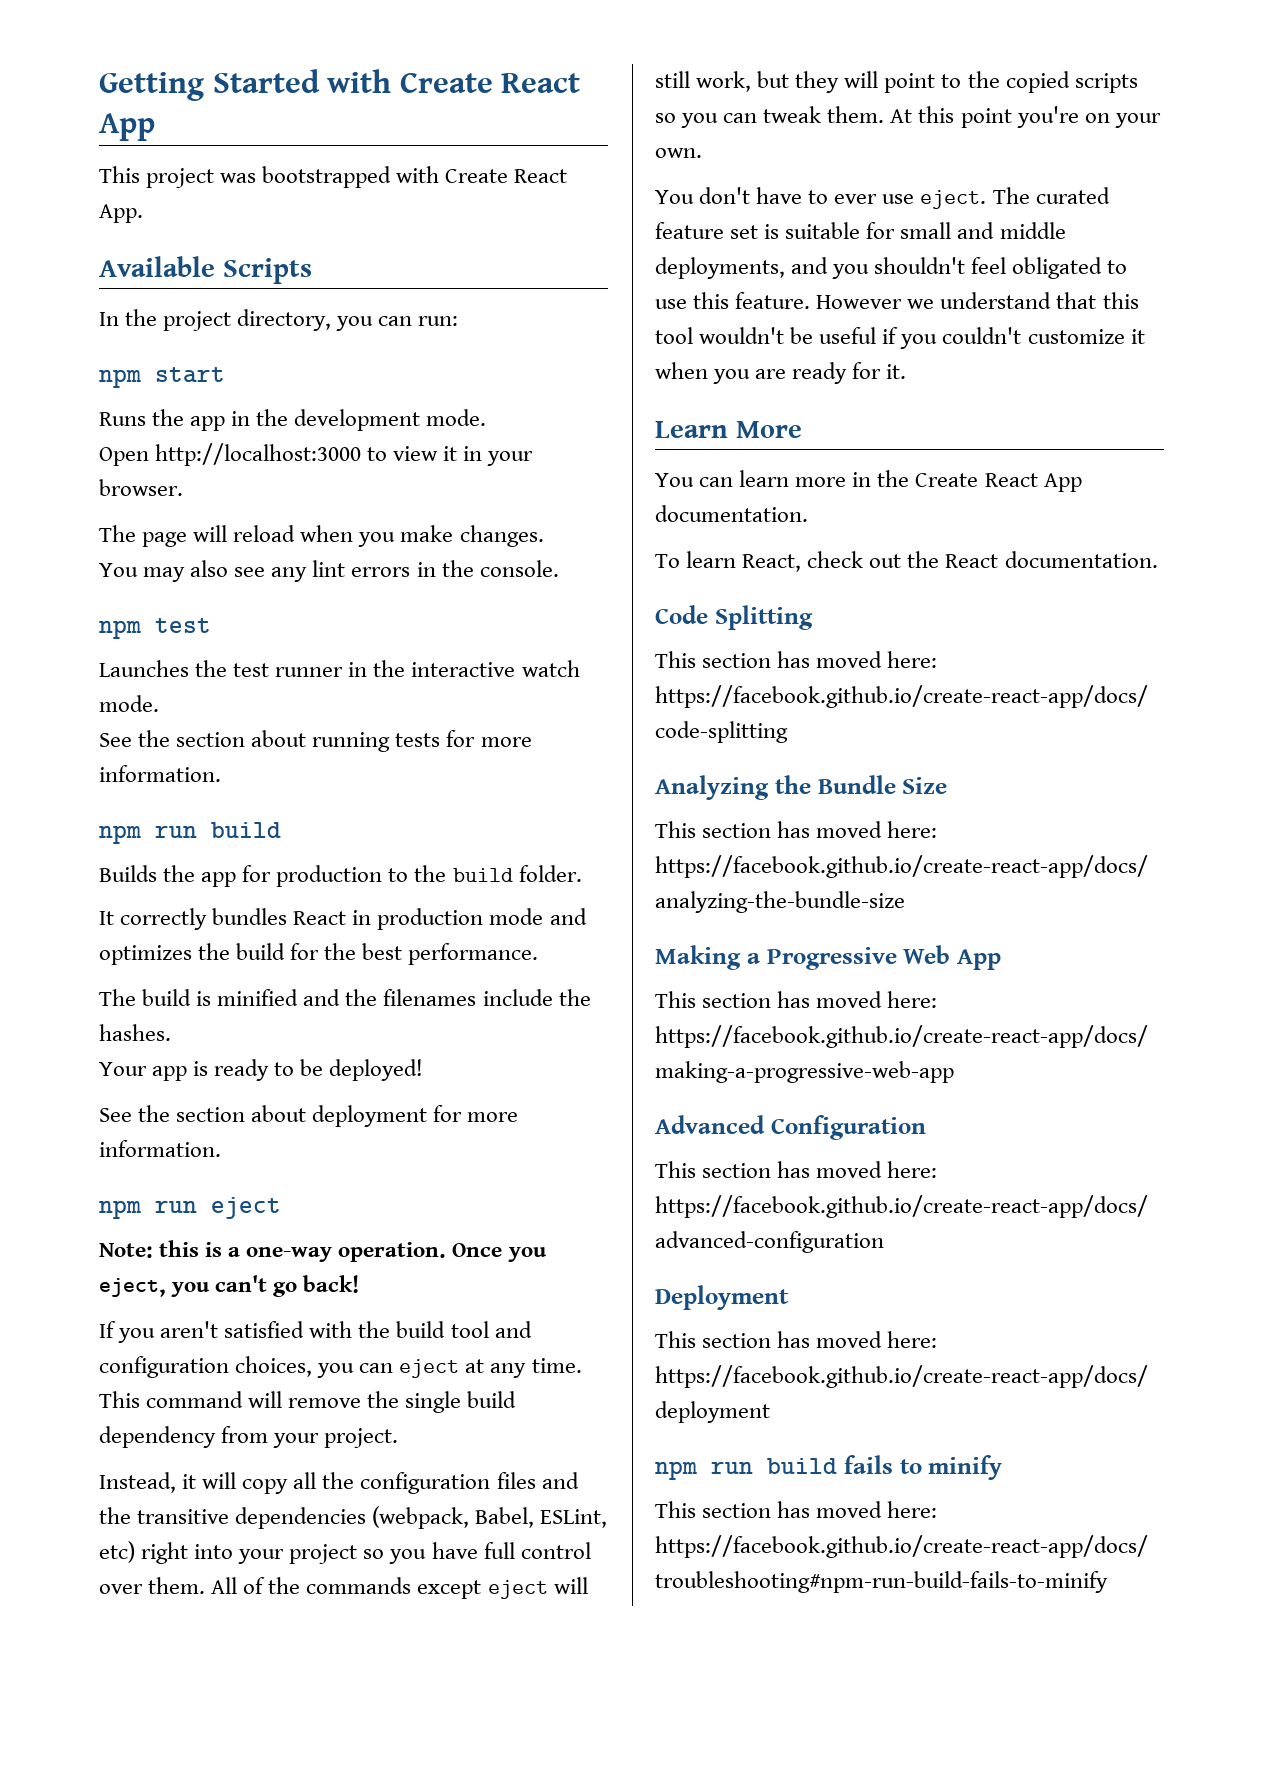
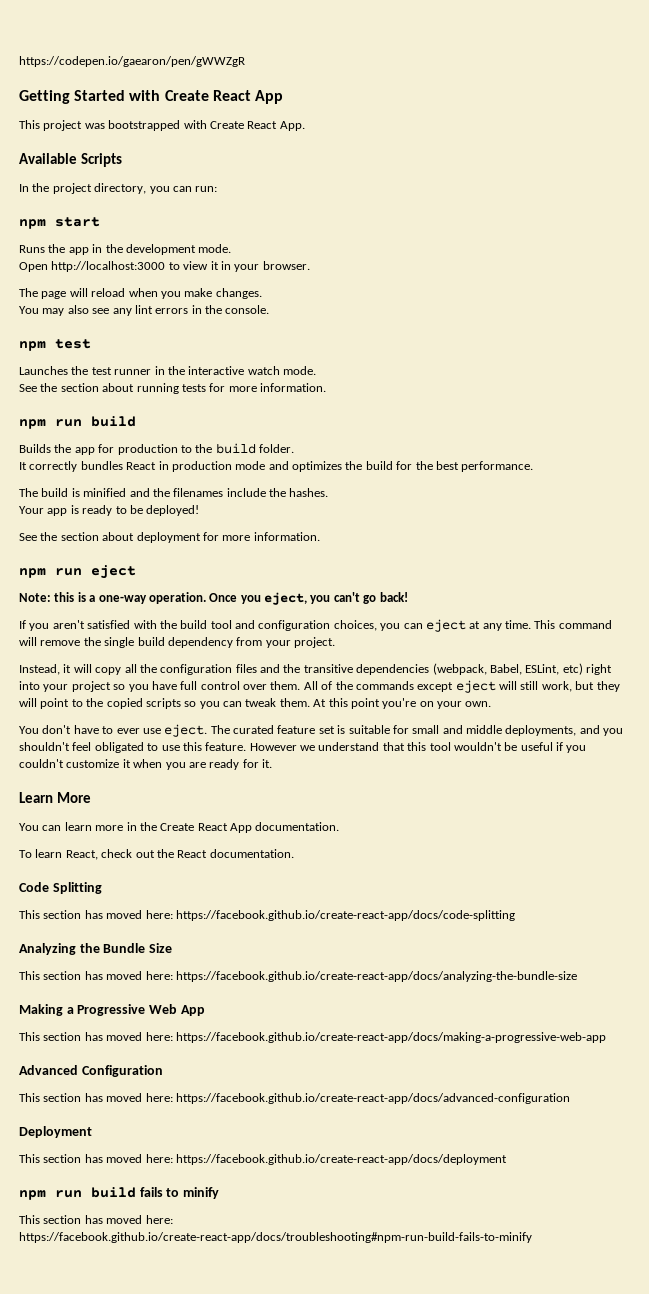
+ https://codepen.io/gaearon/pen/gWWZgR

